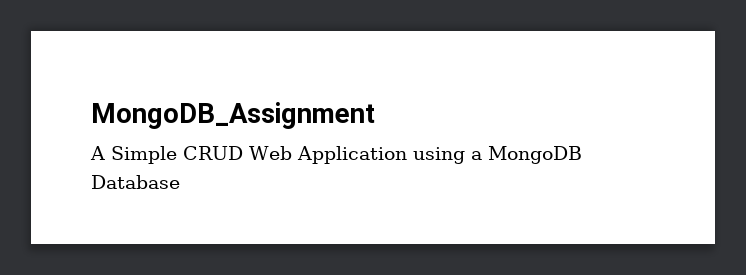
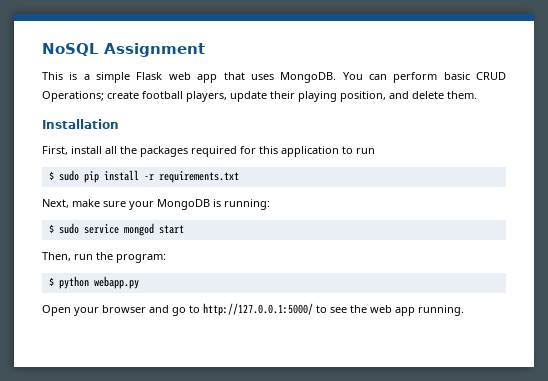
- MongoDB_Assignment
- A Simple CRUD Web Application using a MongoDB Database
+ NoSQL Assignment
+ This is a simple Flask web app that uses MongoDB. You can perform basic CRUD Operations; create football players, update their playing position, and delete them.
+ Installation
+ First, install all the packages required for this application to run
+ $ sudo pip install -r requirements.txt
+ Next, make sure your MongoDB is running:
+ $ sudo service mongod start
+ Then, run the program:
+ $ python webapp.py
+ Open your browser and go to http://127.0.0.1:5000/ to see the web app running.

